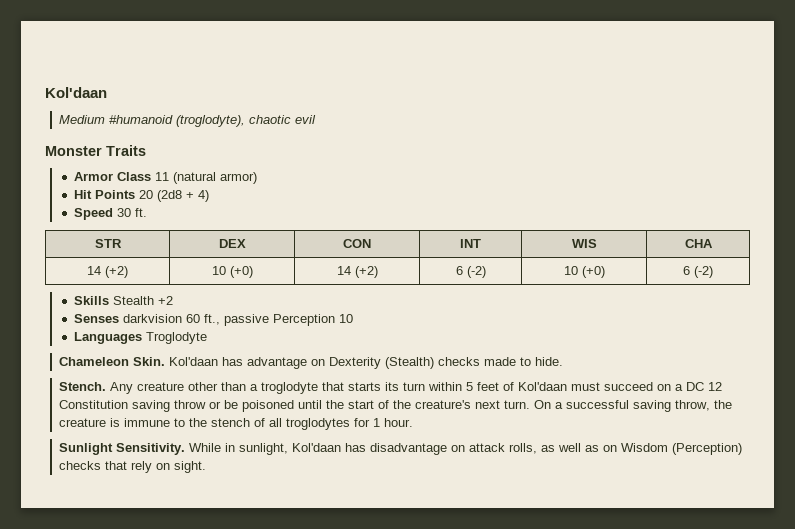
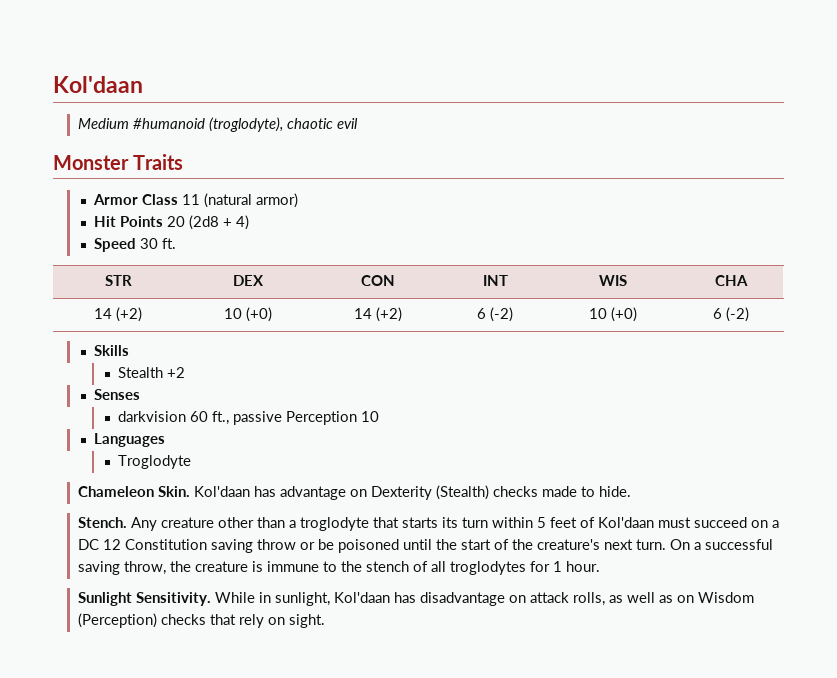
- Skills Stealth +2
+ Skills
+ Stealth +2
- Senses darkvision 60 ft., passive Perception 10
+ Senses
+ darkvision 60 ft., passive Perception 10
- Languages Troglodyte
+ Languages
+ Troglodyte

